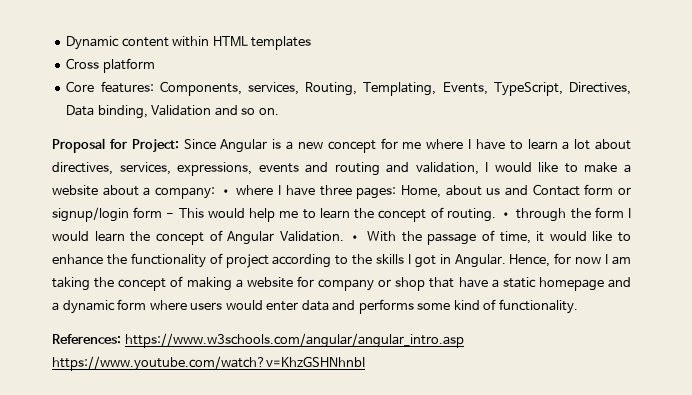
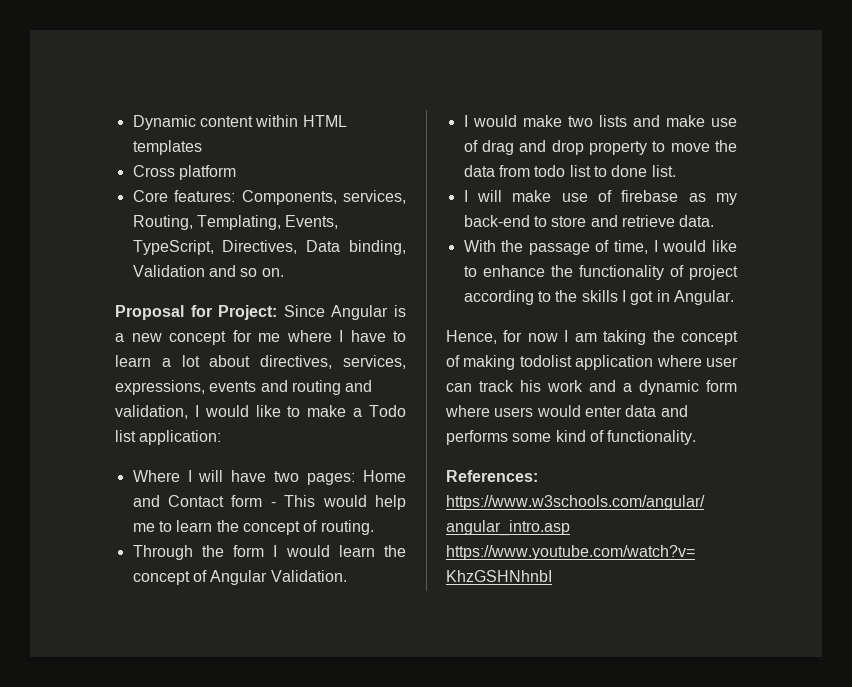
- Since Angular is a new concept for me where I have to learn a lot about directives, services, expressions, events and routing and validation, I would like to make a website about a company: • where I have three pages: Home, about us and Contact form or signup/login form - This would help me to learn the concept of routing. • through the form I would learn the concept of Angular Validation. • With the passage of time, it would like to enhance the functionality of project according to the skills I got in Angular. Hence, for now I am taking the concept of making a website for company or shop that have a static homepage and a dynamic form where users would enter data and performs some kind of functionality.
+ Since Angular is a new concept for me where I have to learn a lot about directives, services, expressions, events and routing and validation, I would like to make a Todo list application:
+ Where I will have two pages: Home and Contact form - This would help me to learn the concept of routing.
+ Through the form I would learn the concept of Angular Validation.
+ I would make two lists and make use of drag and drop property to move the data from todo list to done list.
+ I will make use of firebase as my back-end to store and retrieve data.
+ With the passage of time, I would like to enhance the functionality of project according to the skills I got in Angular.
+ Hence, for now I am taking the concept of making todolist application where user can track his work and a dynamic form where users would enter data and performs some kind of functionality.

